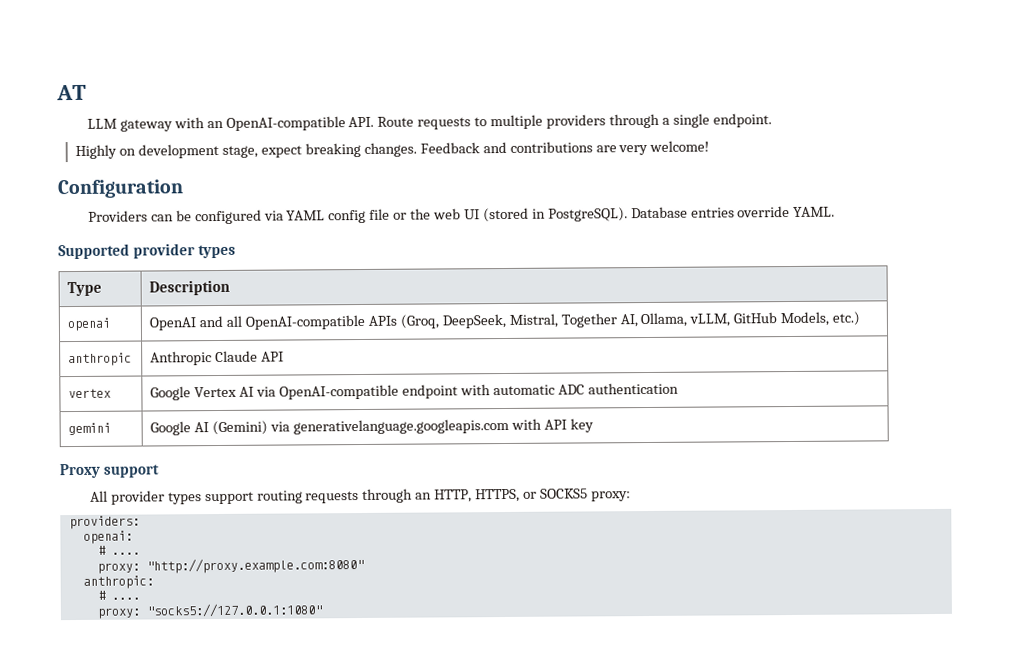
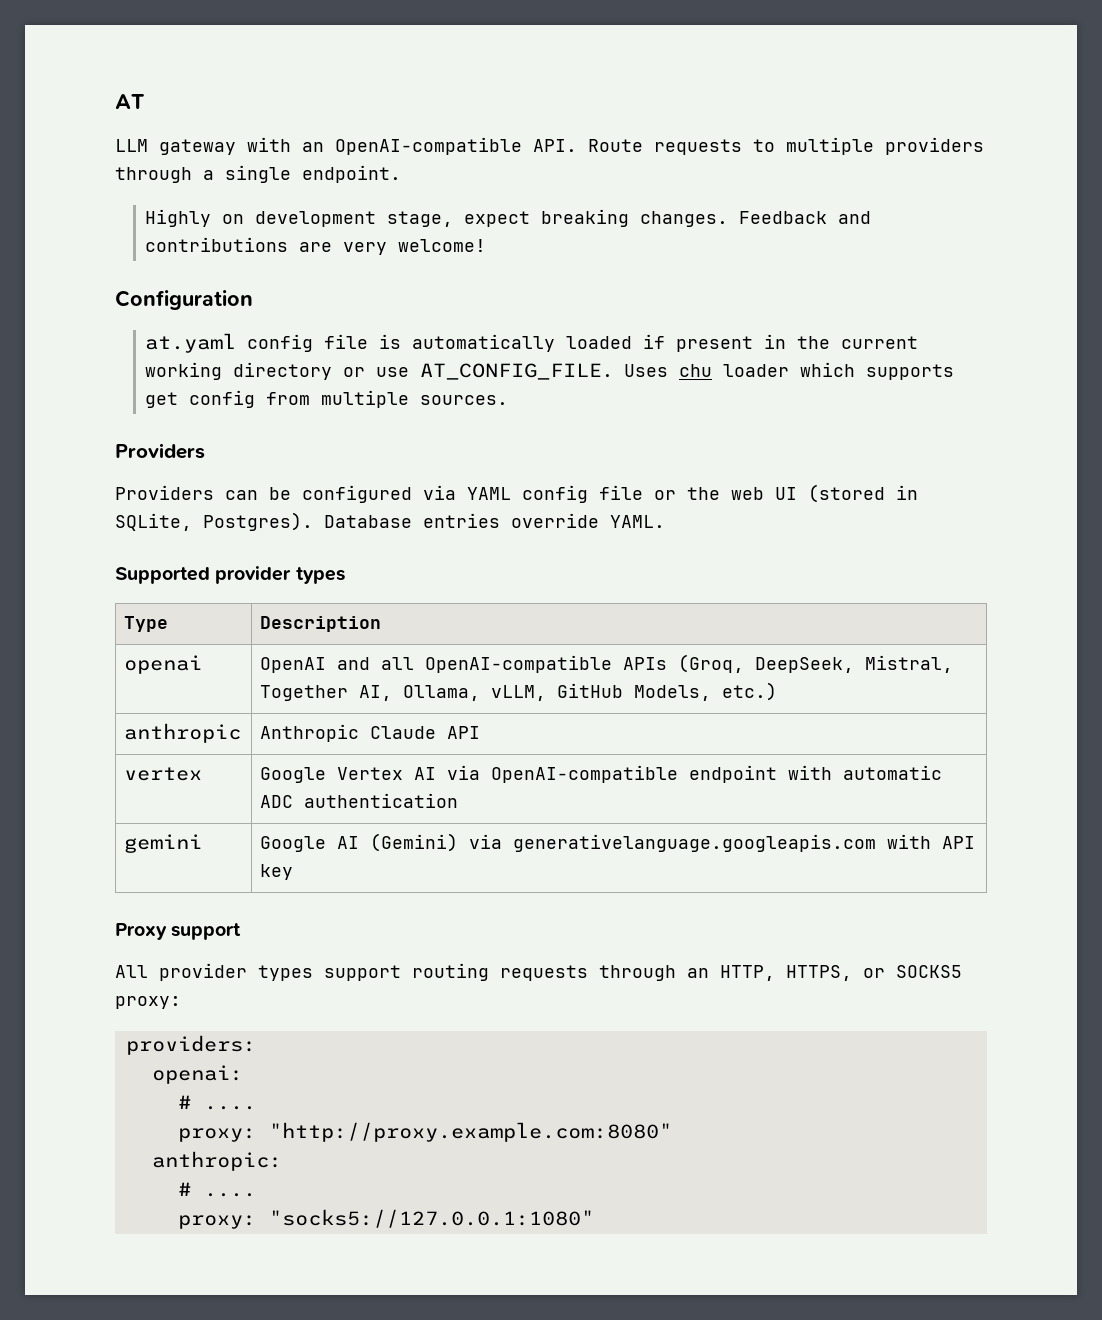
+ at.yaml config file is automatically loaded if present in the current working directory or use AT_CONFIG_FILE. Uses chu loader which supports get config from multiple sources.
+ Providers
- Providers can be configured via YAML config file or the web UI (stored in PostgreSQL).
+ Providers can be configured via YAML config file or the web UI (stored in SQLite, Postgres).

